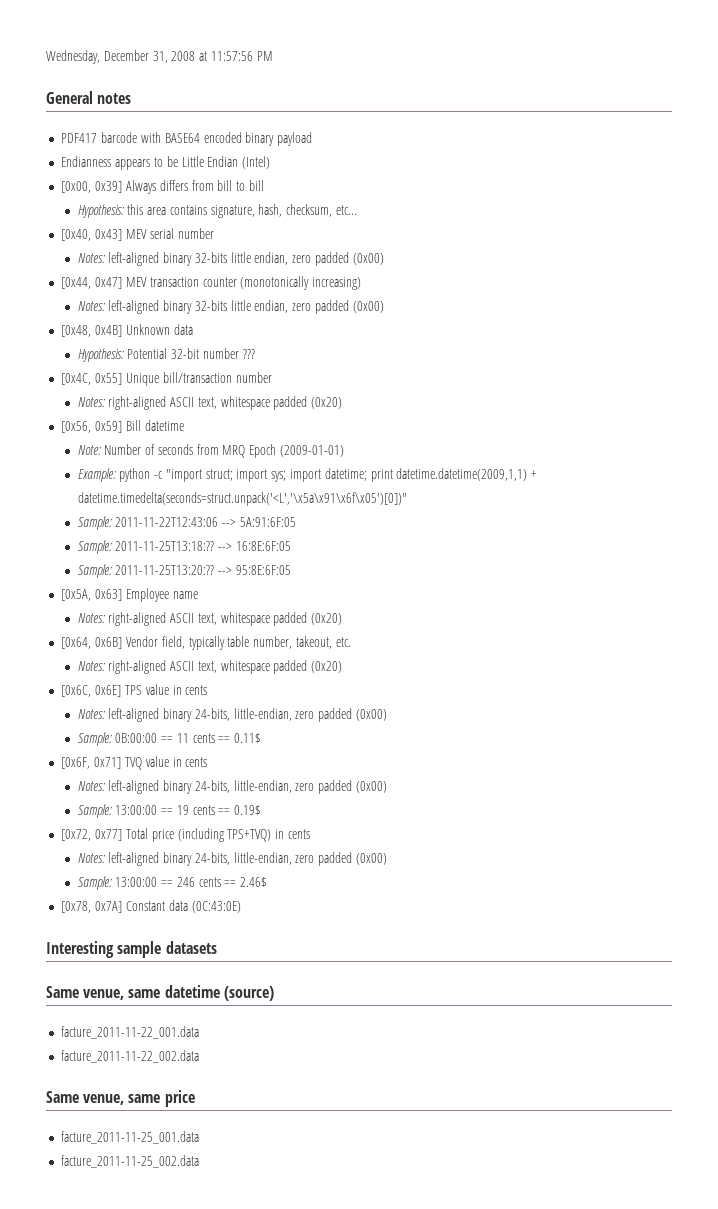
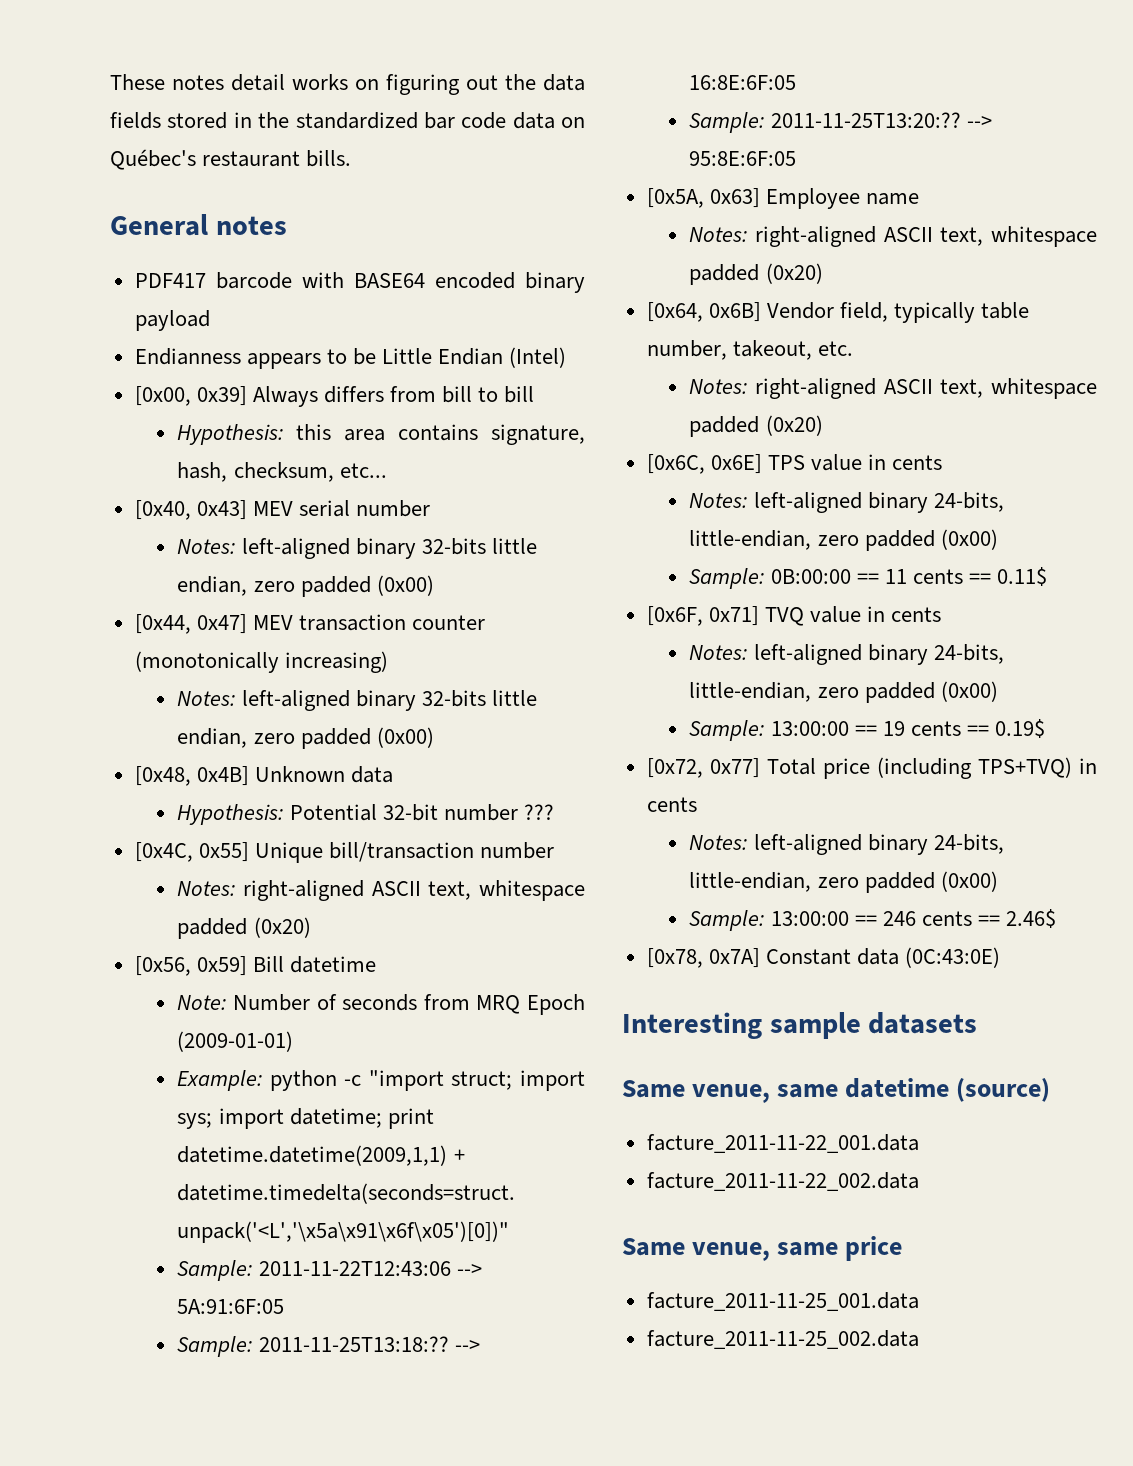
- Wednesday, December 31, 2008 at 11:57:56 PM
+ These notes detail works on figuring out the data fields stored in the standardized bar code data on Québec's restaurant bills.

